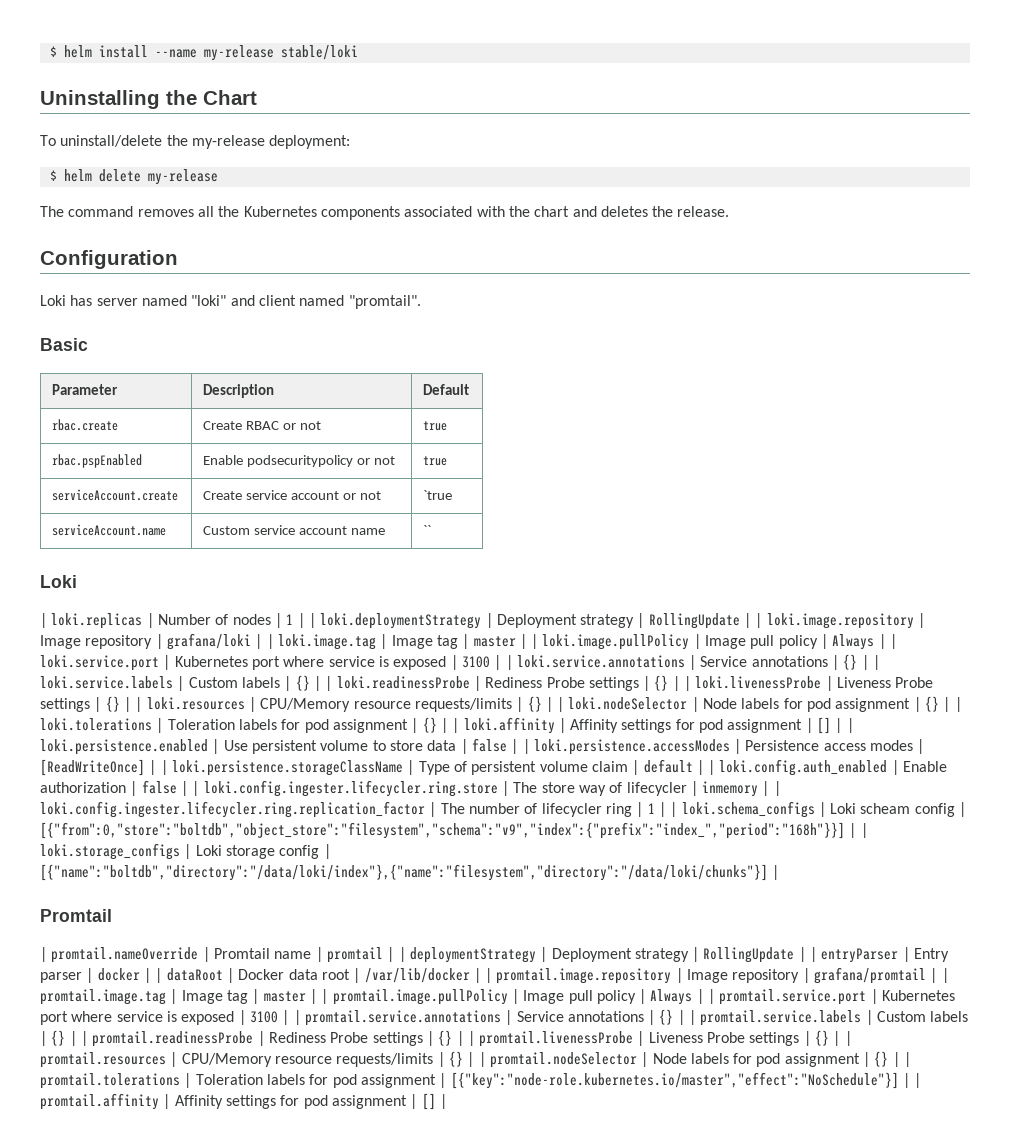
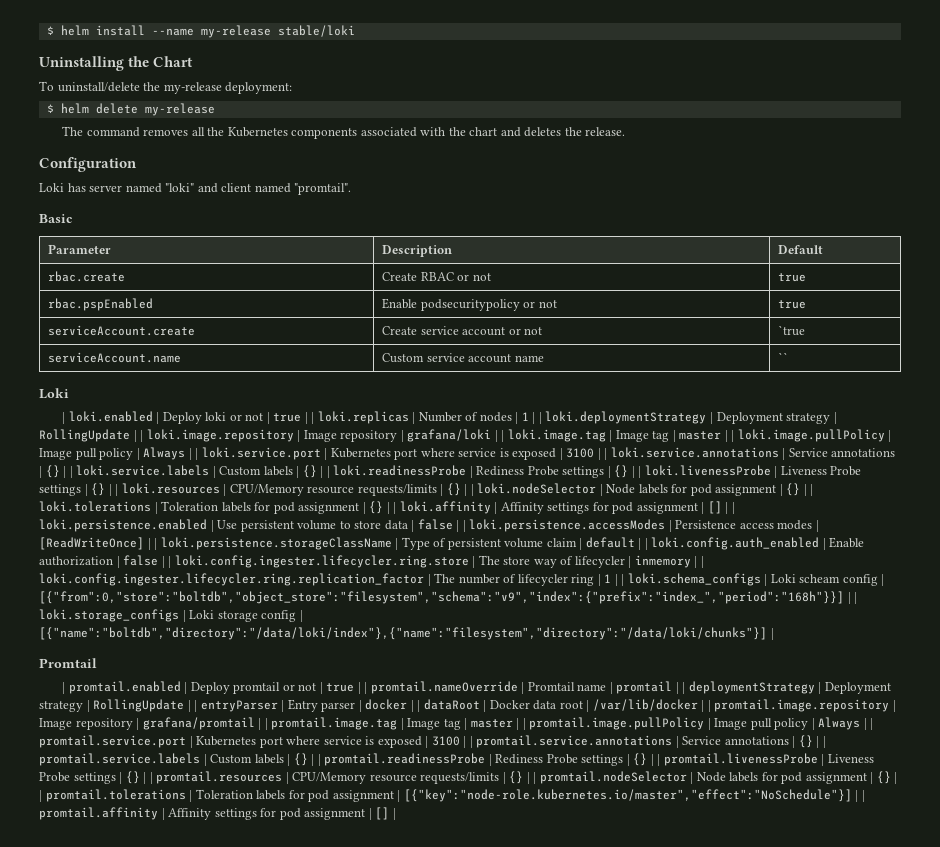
- | loki.replicas | Number of nodes | 1 | | loki.deploymentStrategy | Deployment strategy | RollingUpdate | | loki.image.repository | Image repository | grafana/loki | | loki.image.tag | Image tag | master | | loki.image.pullPolicy | Image pull policy | Always | | loki.service.port | Kubernetes port where service is exposed | 3100 | | loki.service.annotations | Service annotations | {} | | loki.service.labels | Custom labels | {} | | loki.readinessProbe | Rediness Probe settings | {} | | loki.livenessProbe | Liveness Probe settings | {} | | loki.resources | CPU/Memory resource requests/limits | {} | | loki.nodeSelector | Node labels for pod assignment | {} | | loki.tolerations | Toleration labels for pod assignment | {} | | loki.affinity | Affinity settings for pod assignment | [] | | loki.persistence.enabled | Use persistent volume to store data | false | | loki.persistence.accessModes | Persistence access modes | [ReadWriteOnce] | | loki.persistence.storageClassName | Type of persistent volume claim | default | | loki.config.auth_enabled | Enable authorization | false | | loki.config.ingester.lifecycler.ring.store | The store way of lifecycler | inmemory | | loki.config.ingester.lifecycler.ring.replication_factor | The number of lifecycler ring | 1 | | loki.schema_configs | Loki scheam config | [{"from":0,"store":"boltdb","object_store":"filesystem","schema":"v9","index":{"prefix":"index_","period":"168h"}}] | | loki.storage_configs | Loki storage config | [{"name":"boltdb","directory":"/data/loki/index"},{"name":"filesystem","directory":"/data/loki/chunks"}] |
+ | loki.enabled | Deploy loki or not | true | | loki.replicas | Number of nodes | 1 | | loki.deploymentStrategy | Deployment strategy | RollingUpdate | | loki.image.repository | Image repository | grafana/loki | | loki.image.tag | Image tag | master | | loki.image.pullPolicy | Image pull policy | Always | | loki.service.port | Kubernetes port where service is exposed | 3100 | | loki.service.annotations | Service annotations | {} | | loki.service.labels | Custom labels | {} | | loki.readinessProbe | Rediness Probe settings | {} | | loki.livenessProbe | Liveness Probe settings | {} | | loki.resources | CPU/Memory resource requests/limits | {} | | loki.nodeSelector | Node labels for pod assignment | {} | | loki.tolerations | Toleration labels for pod assignment | {} | | loki.affinity | Affinity settings for pod assignment | [] | | loki.persistence.enabled | Use persistent volume to store data | false | | loki.persistence.accessModes | Persistence access modes | [ReadWriteOnce] | | loki.persistence.storageClassName | Type of persistent volume claim | default | | loki.config.auth_enabled | Enable authorization | false | | loki.config.ingester.lifecycler.ring.store | The store way of lifecycler | inmemory | | loki.config.ingester.lifecycler.ring.replication_factor | The number of lifecycler ring | 1 | | loki.schema_configs | Loki scheam config | [{"from":0,"store":"boltdb","object_store":"filesystem","schema":"v9","index":{"prefix":"index_","period":"168h"}}] | | loki.storage_configs | Loki storage config | [{"name":"boltdb","directory":"/data/loki/index"},{"name":"filesystem","directory":"/data/loki/chunks"}] |
- | promtail.nameOverride | Promtail name | promtail | | deploymentStrategy | Deployment strategy | RollingUpdate | | entryParser | Entry parser | docker | | dataRoot | Docker data root | /var/lib/docker | | promtail.image.repository | Image repository | grafana/promtail | | promtail.image.tag | Image tag | master | | promtail.image.pullPolicy | Image pull policy | Always | | promtail.service.port | Kubernetes port where service is exposed | 3100 | | promtail.service.annotations | Service annotations | {} | | promtail.service.labels | Custom labels | {} | | promtail.readinessProbe | Rediness Probe settings | {} | | promtail.livenessProbe | Liveness Probe settings | {} | | promtail.resources | CPU/Memory resource requests/limits | {} | | promtail.nodeSelector | Node labels for pod assignment | {} | | promtail.tolerations | Toleration labels for pod assignment | [{"key":"node-role.kubernetes.io/master","effect":"NoSchedule"}] | | promtail.affinity | Affinity settings for pod assignment | [] |
+ | promtail.enabled | Deploy promtail or not | true | | promtail.nameOverride | Promtail name | promtail | | deploymentStrategy | Deployment strategy | RollingUpdate | | entryParser | Entry parser | docker | | dataRoot | Docker data root | /var/lib/docker | | promtail.image.repository | Image repository | grafana/promtail | | promtail.image.tag | Image tag | master | | promtail.image.pullPolicy | Image pull policy | Always | | promtail.service.port | Kubernetes port where service is exposed | 3100 | | promtail.service.annotations | Service annotations | {} | | promtail.service.labels | Custom labels | {} | | promtail.readinessProbe | Rediness Probe settings | {} | | promtail.livenessProbe | Liveness Probe settings | {} | | promtail.resources | CPU/Memory resource requests/limits | {} | | promtail.nodeSelector | Node labels for pod assignment | {} | | promtail.tolerations | Toleration labels for pod assignment | [{"key":"node-role.kubernetes.io/master","effect":"NoSchedule"}] | | promtail.affinity | Affinity settings for pod assignment | [] |

